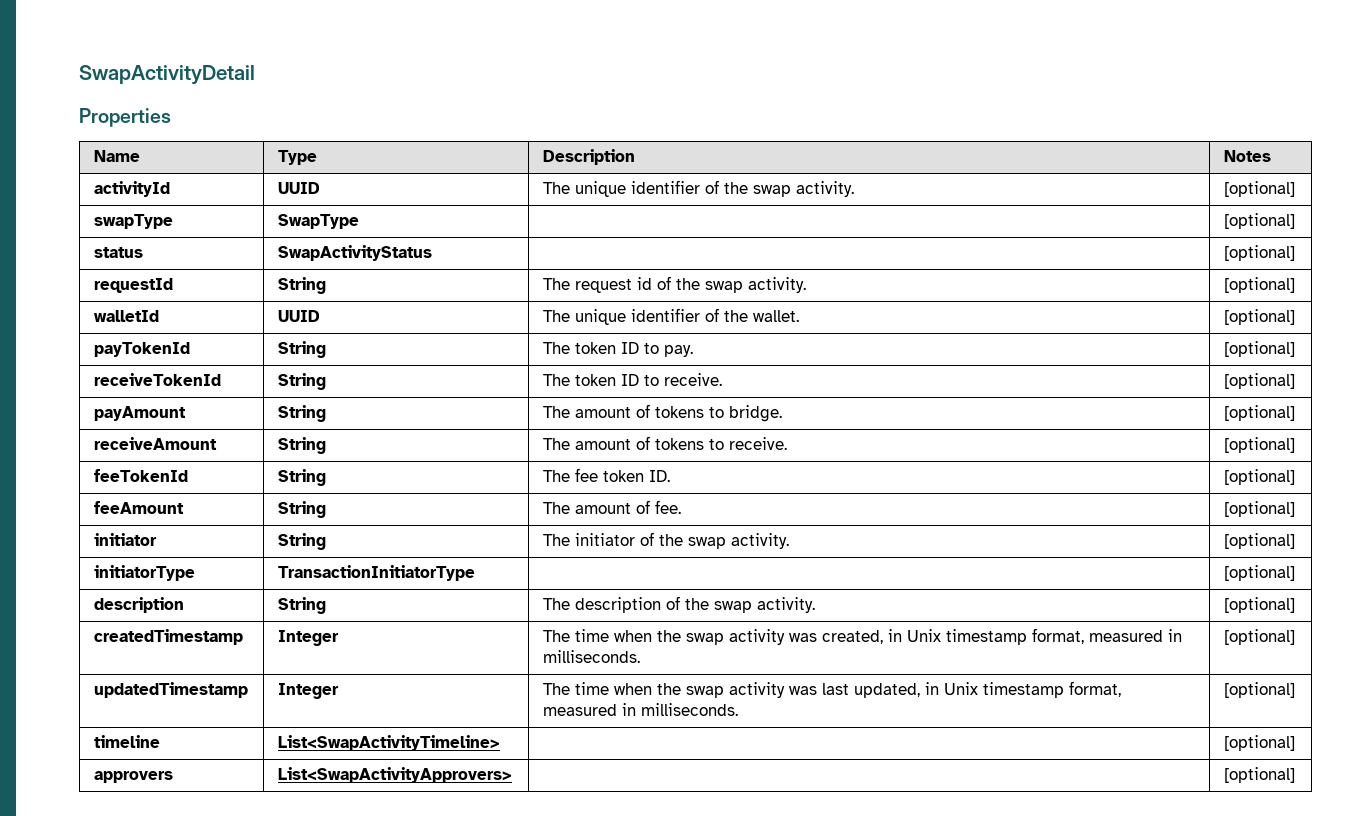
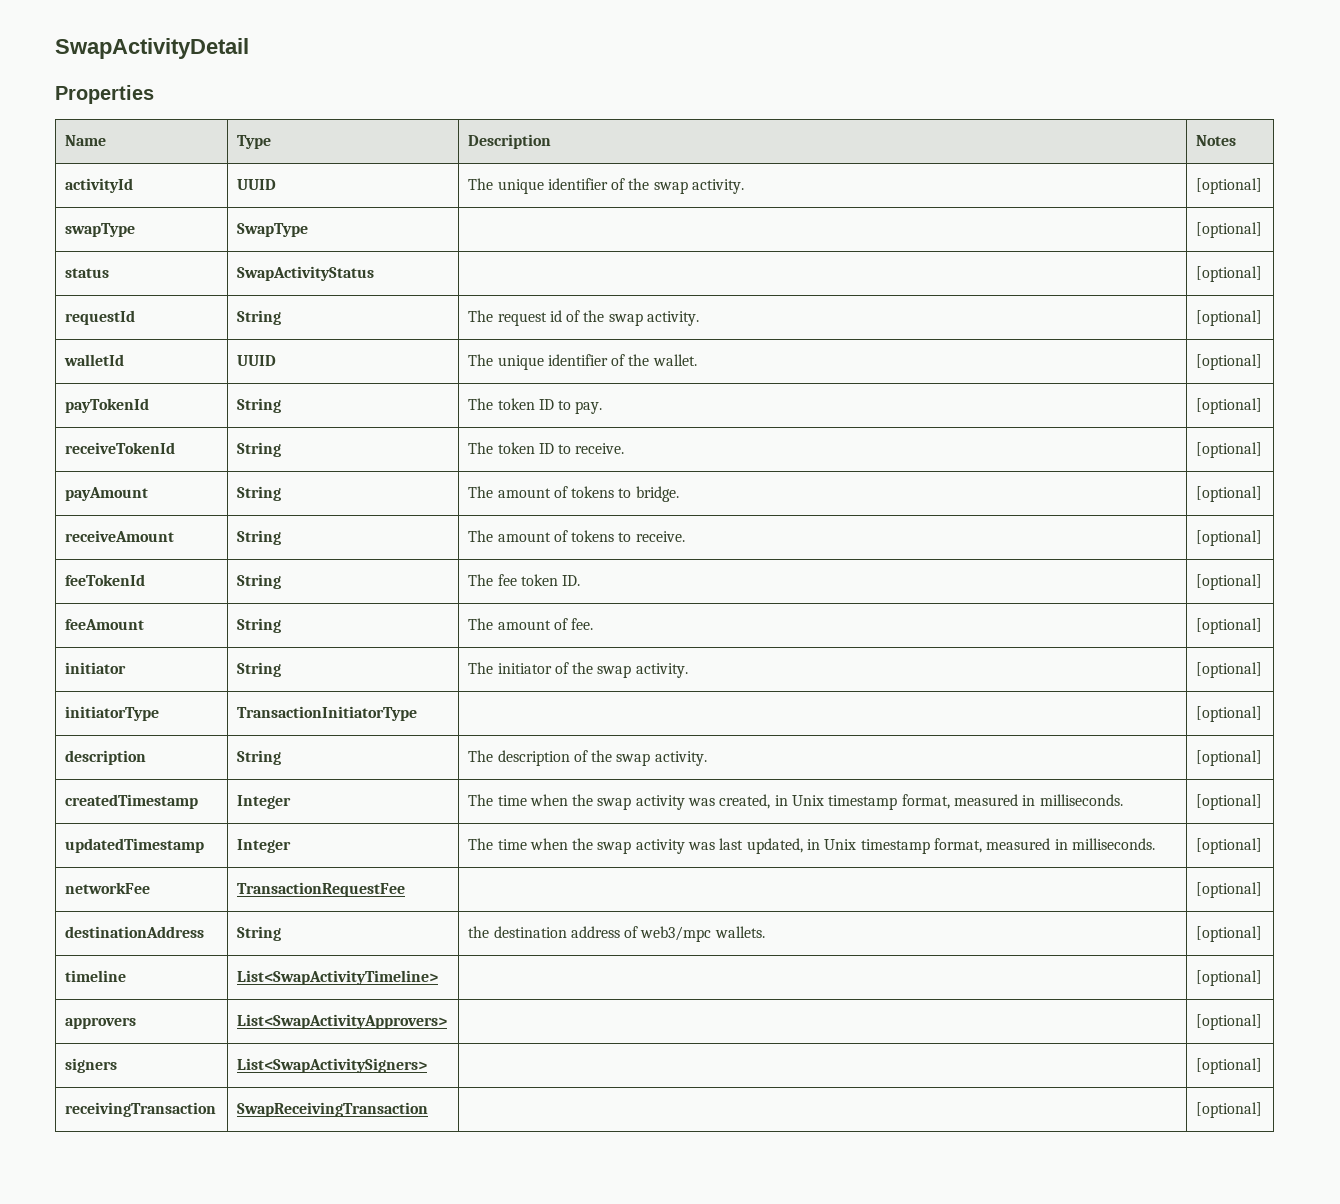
+ networkFee | TransactionRequestFee | | [optional]
+ destinationAddress | String | the destination address of web3/mpc wallets. | [optional]
+ signers | List<SwapActivitySigners> | | [optional]
+ receivingTransaction | SwapReceivingTransaction | | [optional]

